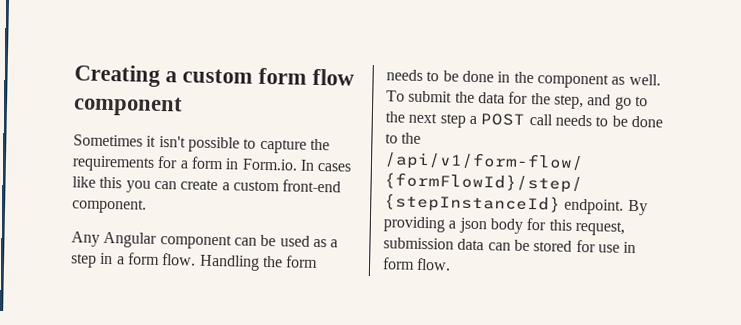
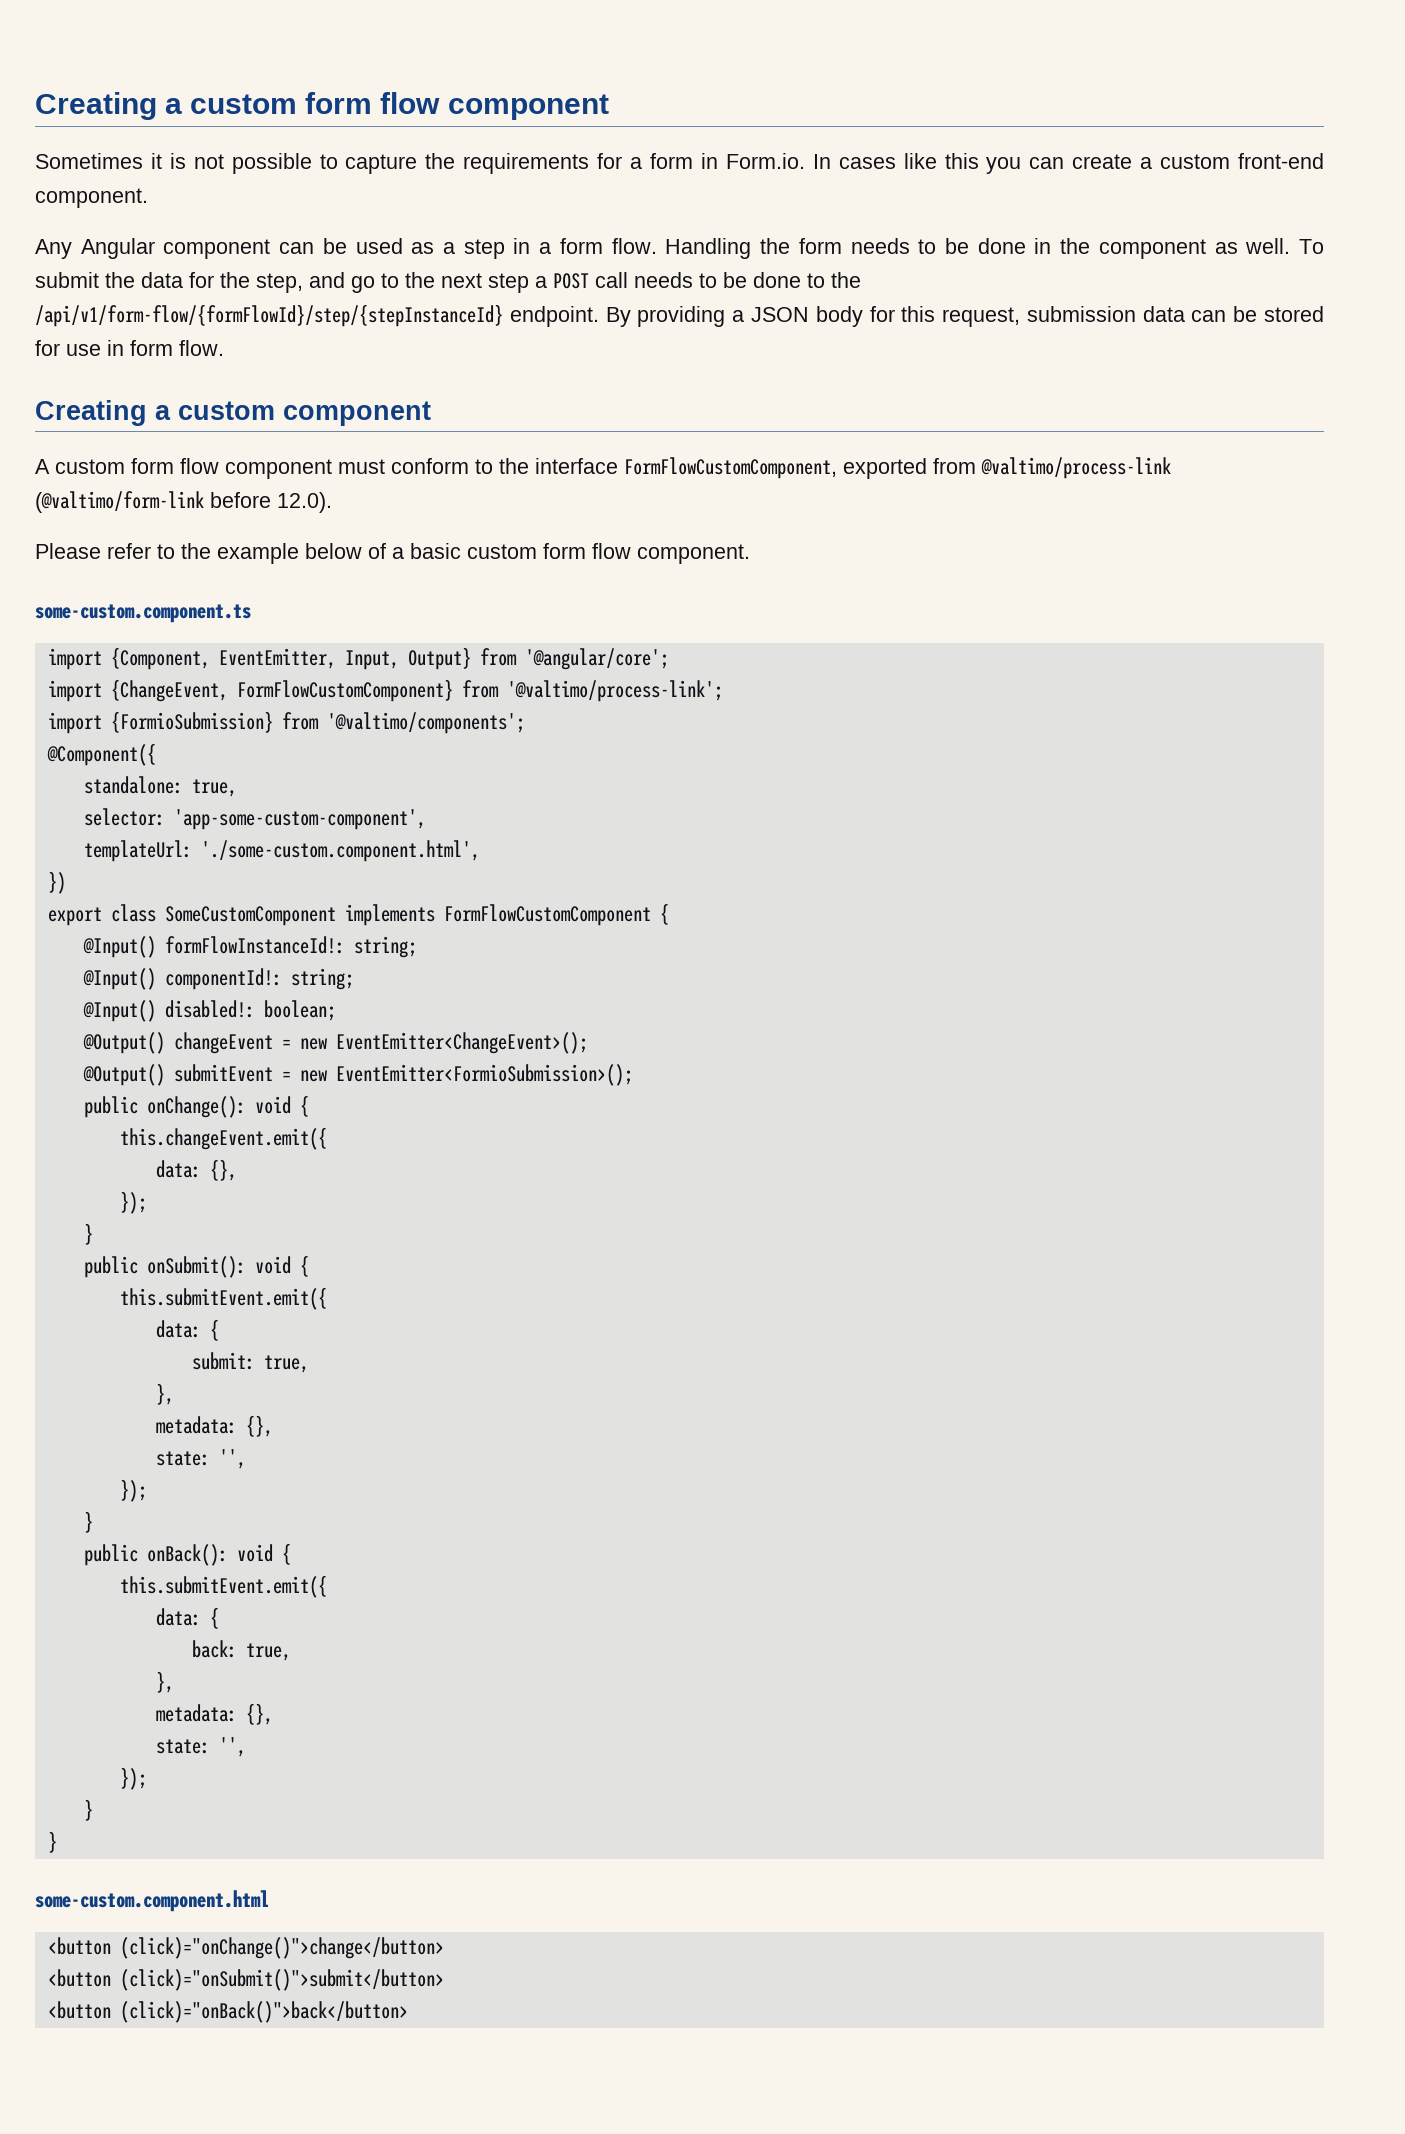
- Sometimes it isn't possible to capture the requirements for a form in Form.io. In cases like this you can create a custom front-end component.
+ Sometimes it is not possible to capture the requirements for a form in Form.io. In cases like this you can create a custom front-end component.
- By providing a json body for this request, submission data can be stored for use in form flow.
+ By providing a JSON body for this request, submission data can be stored for use in form flow.
+ Creating a custom component
+ A custom form flow component must conform to the interface FormFlowCustomComponent, exported from @valtimo/process-link (@valtimo/form-link before 12.0).
+ Please refer to the example below of a basic custom form flow component.
+ some-custom.component.ts
+ import {Component, EventEmitter, Input, Output} from '@angular/core';
+ import {ChangeEvent, FormFlowCustomComponent} from '@valtimo/process-link';
+ import {FormioSubmission} from '@valtimo/components';
+ @Component({
+ standalone: true,
+ selector: 'app-some-custom-component',
+ templateUrl: './some-custom.component.html',
+ })
+ export class SomeCustomComponent implements FormFlowCustomComponent {
+ @Input() formFlowInstanceId!: string;
+ @Input() componentId!: string;
+ @Input() disabled!: boolean;
+ @Output() changeEvent = new EventEmitter<ChangeEvent>();
+ @Output() submitEvent = new EventEmitter<FormioSubmission>();
+ public onChange(): void {
+ this.changeEvent.emit({
+ data: {},
+ });
+ }
+ public onSubmit(): void {
+ this.submitEvent.emit({
+ data: {
+ submit: true,
+ },
+ metadata: {},
+ state: '',
+ });
+ }
+ public onBack(): void {
+ this.submitEvent.emit({
+ data: {
+ back: true,
+ },
+ metadata: {},
+ state: '',
+ });
+ }
+ }
+ some-custom.component.html
+ <button (click)="onChange()">change</button>
+ <button (click)="onSubmit()">submit</button>
+ <button (click)="onBack()">back</button>

